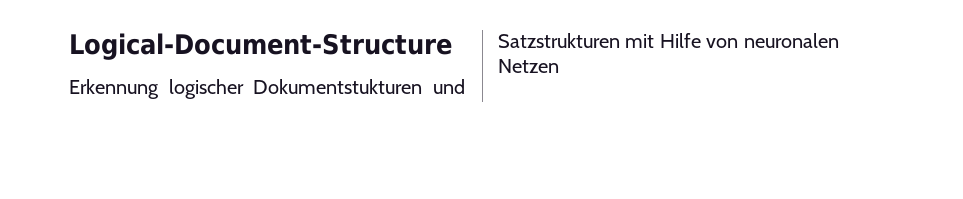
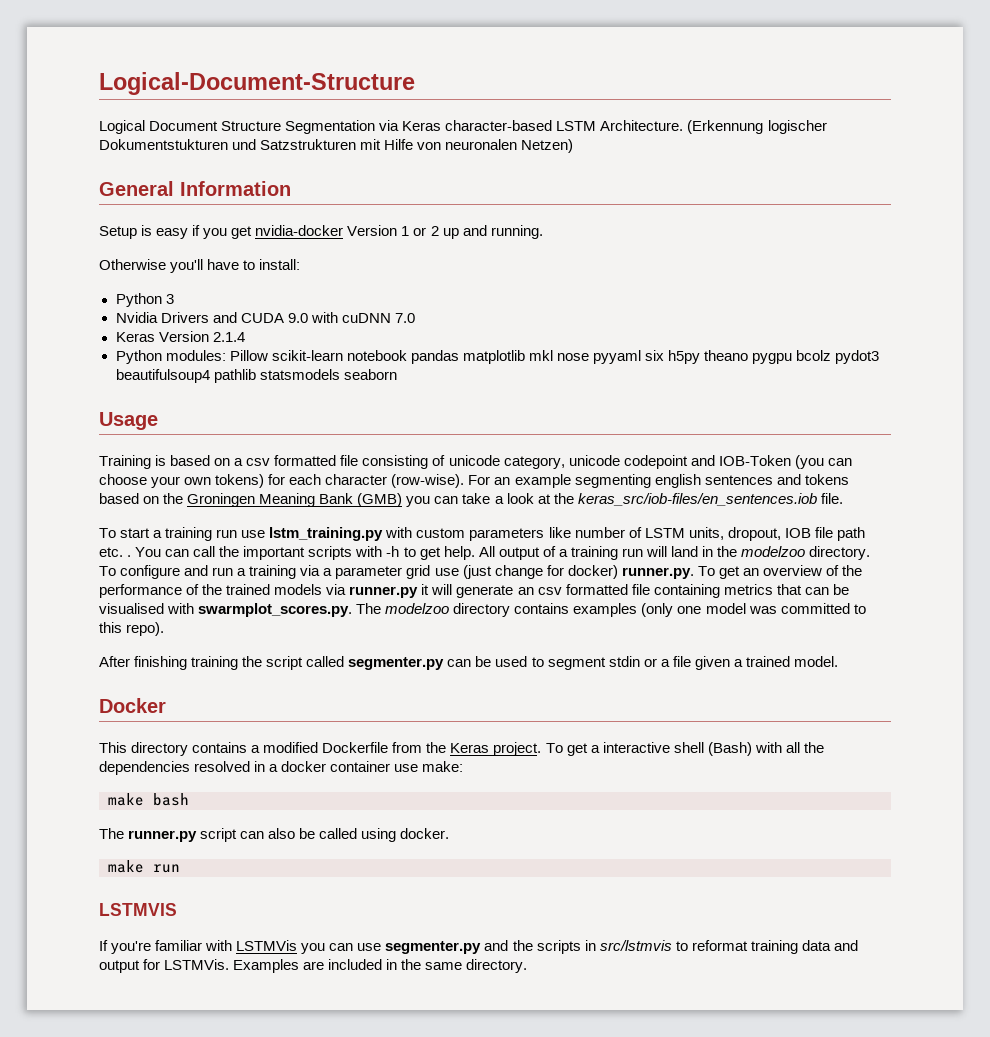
- Erkennung logischer Dokumentstukturen und Satzstrukturen mit Hilfe von neuronalen Netzen
+ Logical Document Structure Segmentation via Keras character-based LSTM Architecture. (Erkennung logischer Dokumentstukturen und Satzstrukturen mit Hilfe von neuronalen Netzen)
+ General Information
+ Setup is easy if you get nvidia-docker Version 1 or 2 up and running.
+ Otherwise you'll have to install:
+ Python 3
+ Nvidia Drivers and CUDA 9.0 with cuDNN 7.0
+ Keras Version 2.1.4
+ Python modules: Pillow scikit-learn notebook pandas matplotlib mkl nose pyyaml six h5py theano pygpu bcolz pydot3 beautifulsoup4 pathlib statsmodels seaborn
+ Usage
+ Training is based on a csv formatted file consisting of unicode category, unicode codepoint and IOB-Token (you can choose your own tokens) for each character (row-wise). For an example segmenting english sentences and tokens based on the Groningen Meaning Bank (GMB) you can take a look at the keras_src/iob-files/en_sentences.iob file.
+ To start a training run use lstm_training.py with custom parameters like number of LSTM units, dropout, IOB file path etc. . You can call the important scripts with -h to get help. All output of a training run will land in the modelzoo directory. To configure and run a training via a parameter grid use (just change for docker) runner.py. To get an overview of the performance of the trained models via runner.py it will generate an csv formatted file containing metrics that can be visualised with swarmplot_scores.py. The modelzoo directory contains examples (only one model was committed to this repo).
+ After finishing training the script called segmenter.py can be used to segment stdin or a file given a trained model.
+ Docker
+ This directory contains a modified Dockerfile from the Keras project. To get a interactive shell (Bash) with all the dependencies resolved in a docker container use make:
+ make bash
+ The runner.py script can also be called using docker.
+ make run
+ LSTMVIS
+ If you're familiar with LSTMVis you can use segmenter.py and the scripts in src/lstmvis to reformat training data and output for LSTMVis. Examples are included in the same directory.

